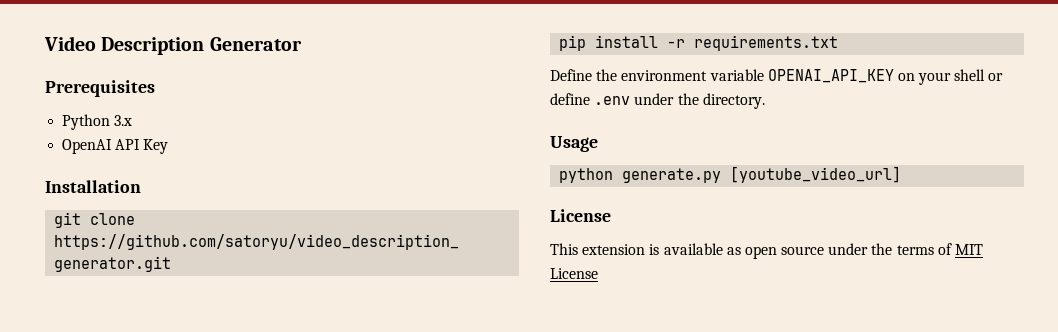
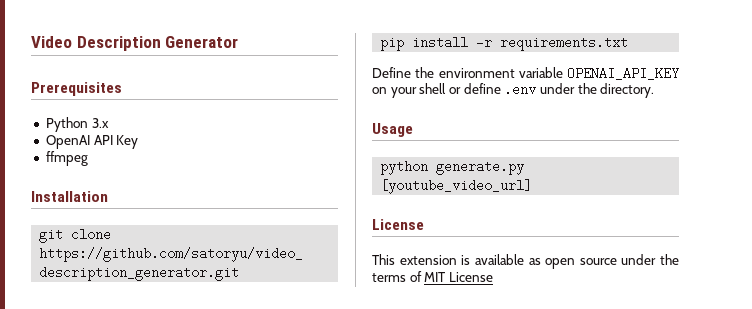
+ ffmpeg

